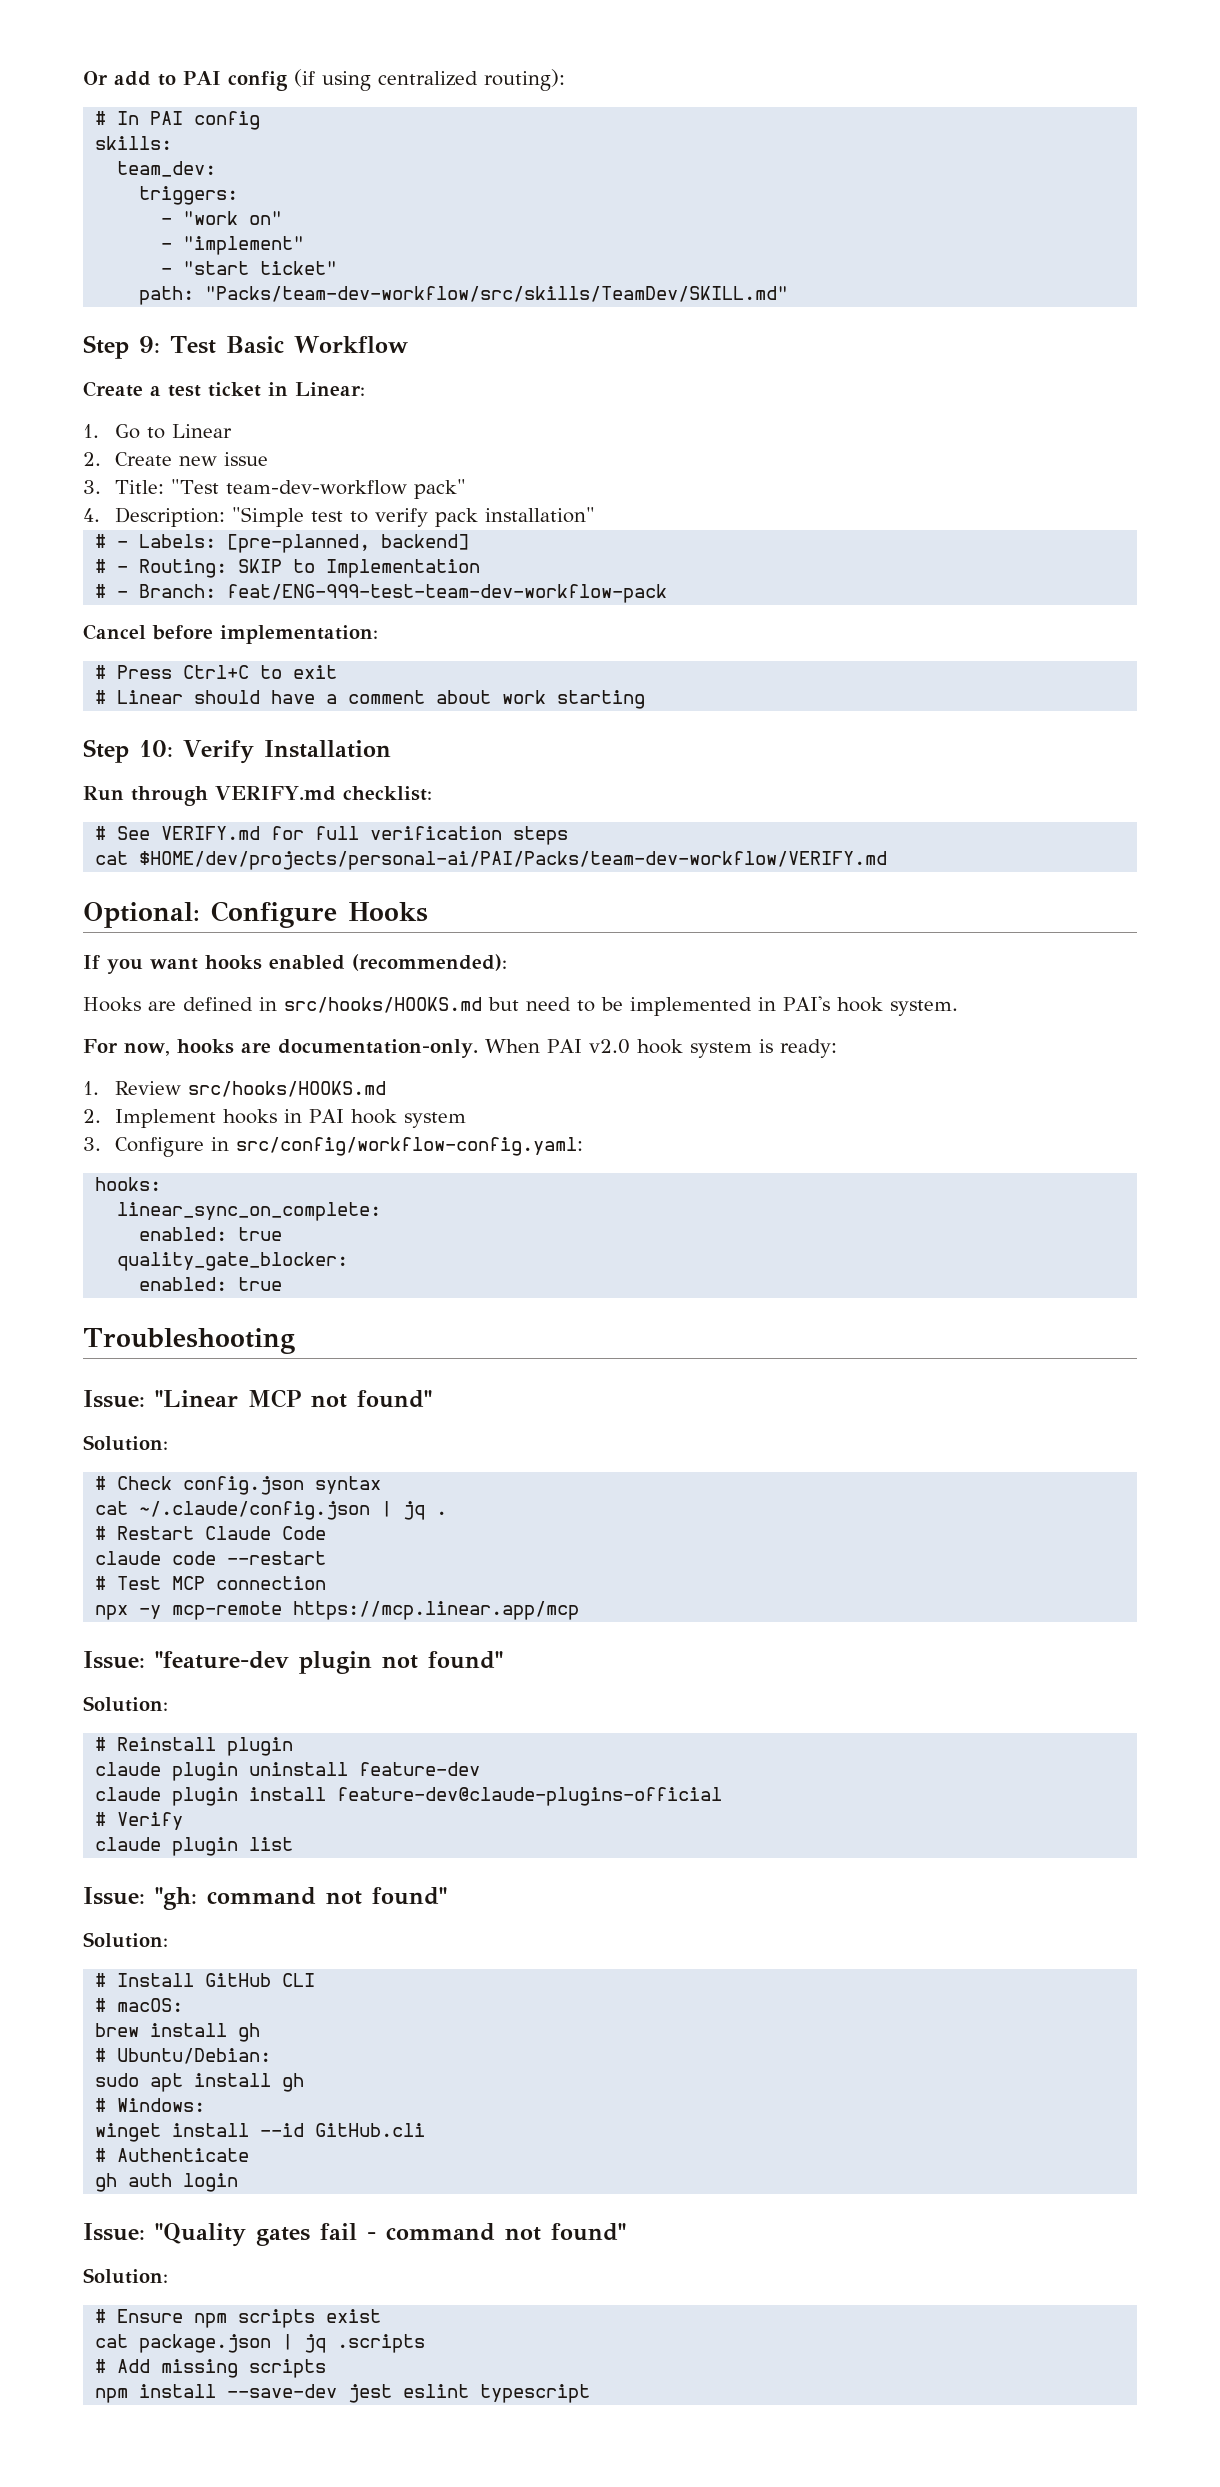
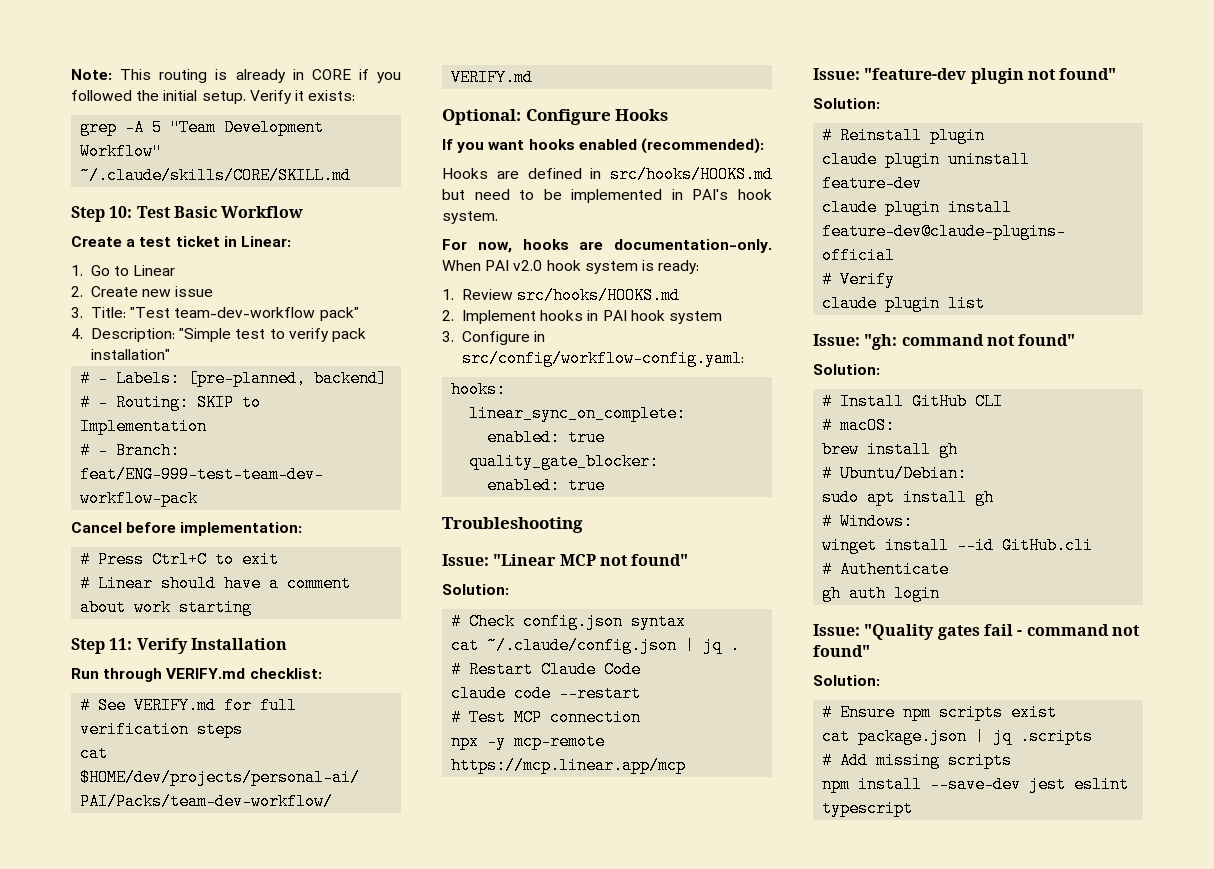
- Or add to PAI config (if using centralized routing):
- # In PAI config
- skills:
- team_dev:
- triggers:
- - "work on"
- - "implement"
- - "start ticket"
- path: "Packs/team-dev-workflow/src/skills/TeamDev/SKILL.md"
- Step 9: Test Basic Workflow
+ Note: This routing is already in CORE if you followed the initial setup. Verify it exists:
+ grep -A 5 "Team Development Workflow" ~/.claude/skills/CORE/SKILL.md
+ Step 10: Test Basic Workflow
- Step 10: Verify Installation
+ Step 11: Verify Installation

